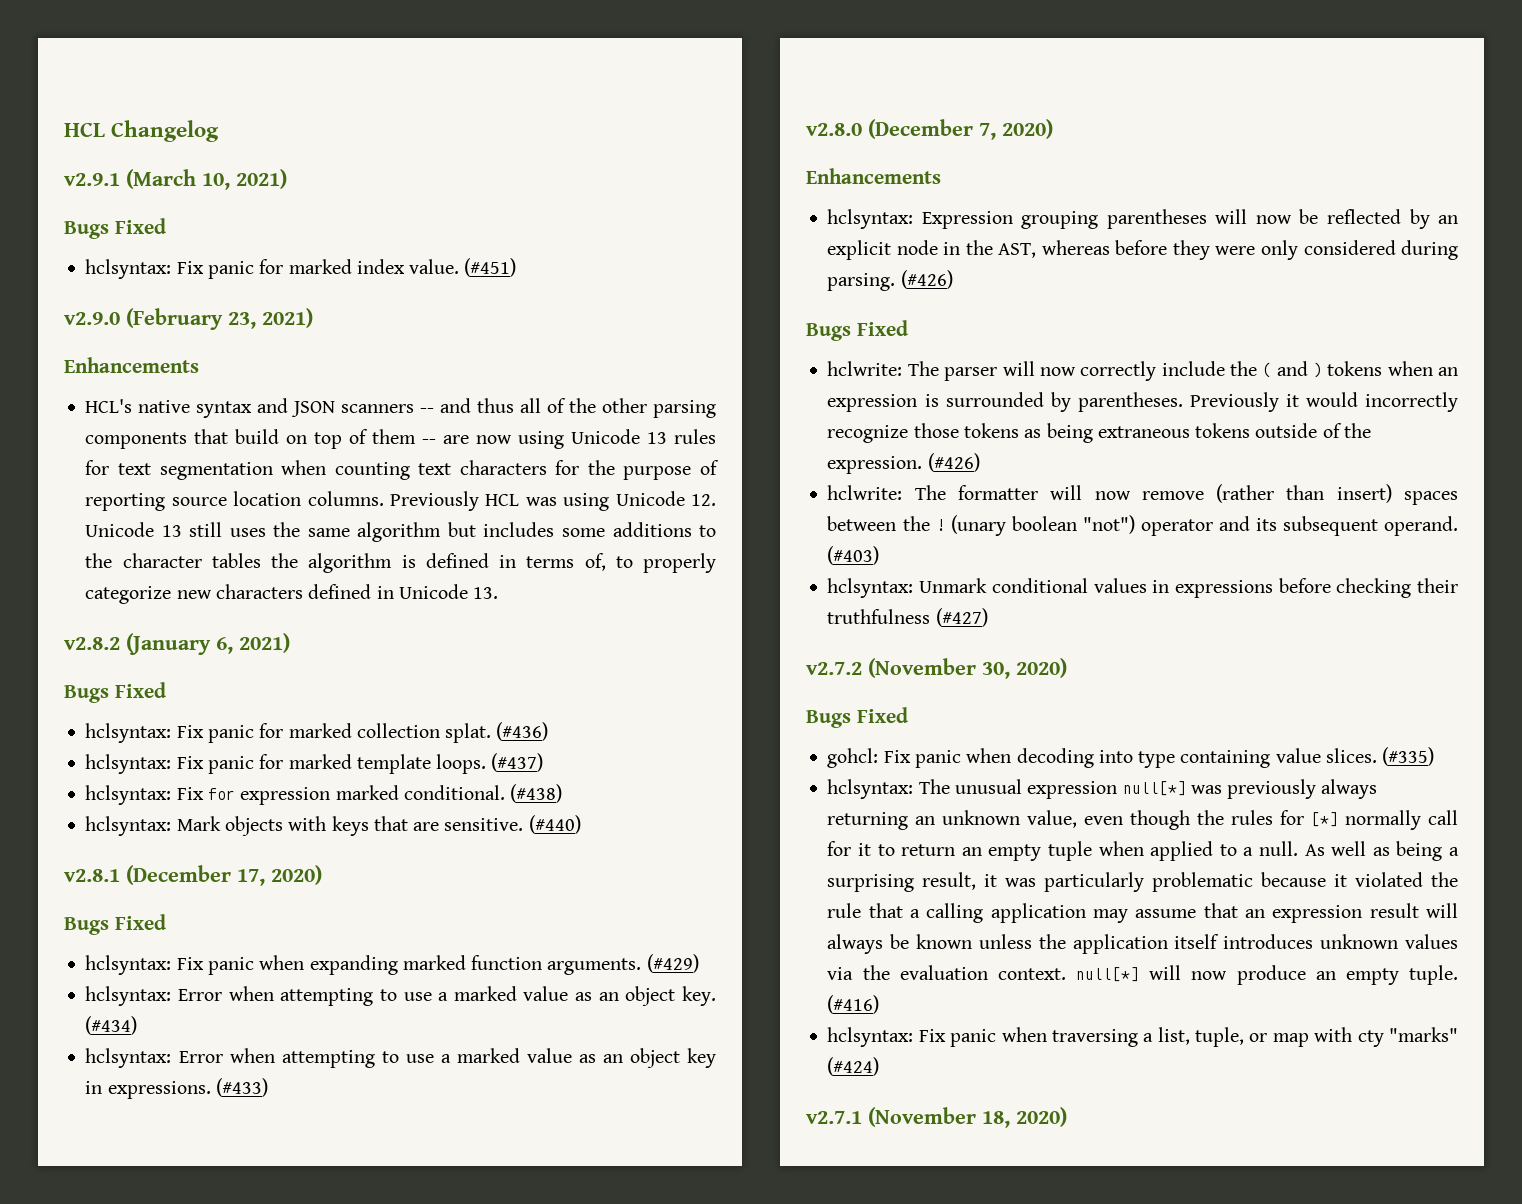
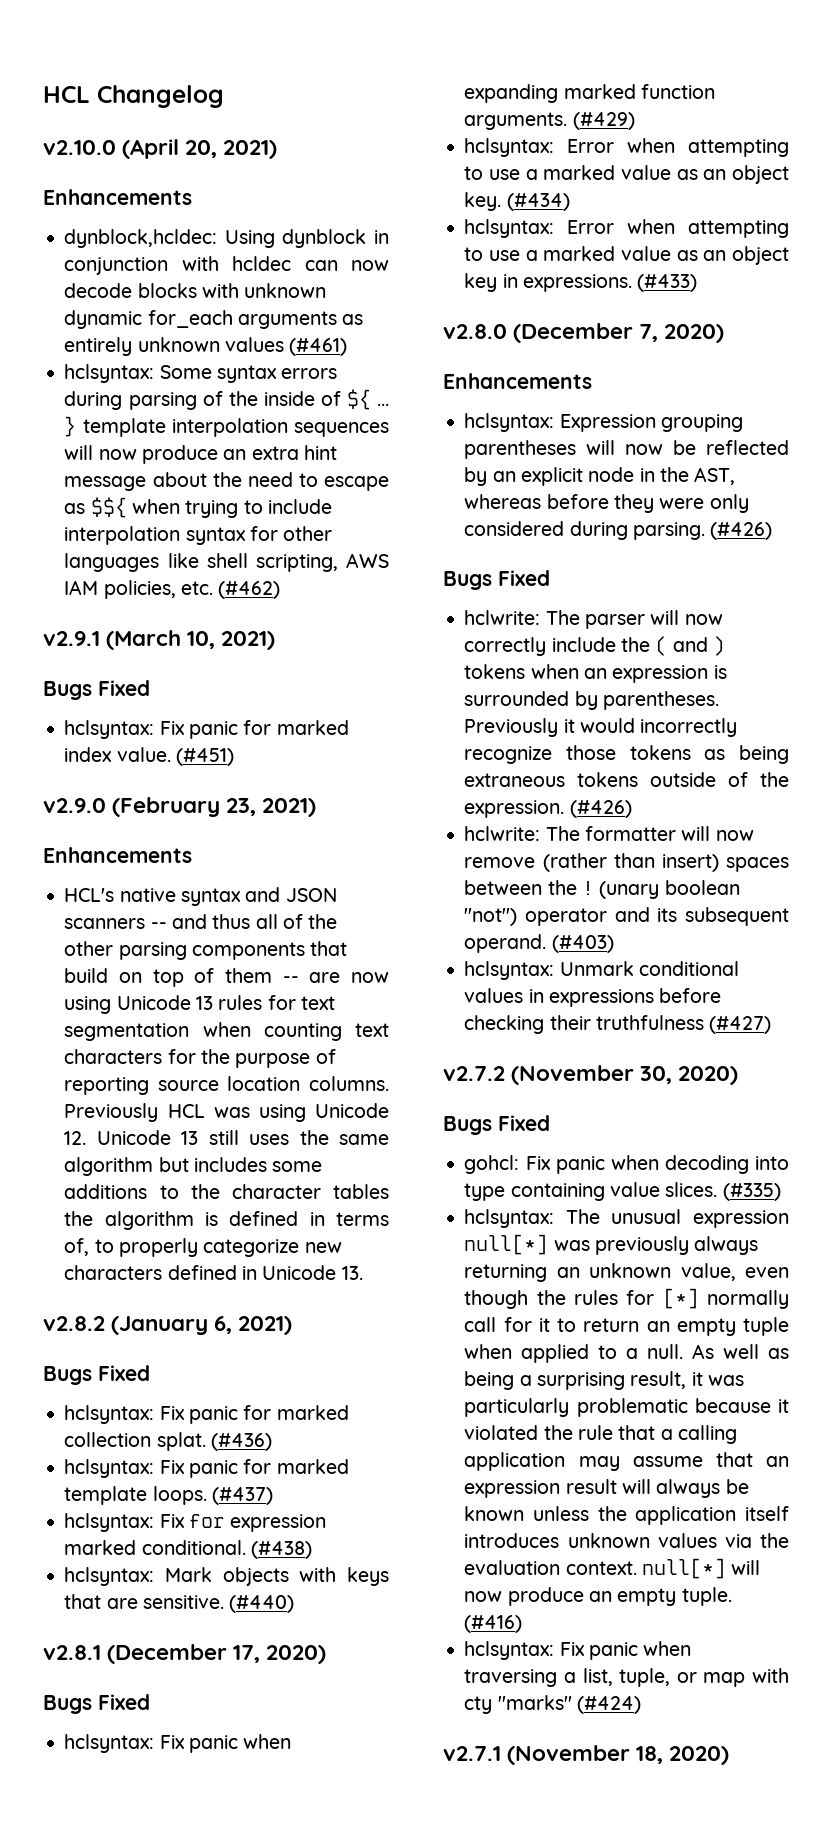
+ v2.10.0 (April 20, 2021)
+ Enhancements
+ dynblock,hcldec: Using dynblock in conjunction with hcldec can now decode blocks with unknown dynamic for_each arguments as entirely unknown values (#461)
+ hclsyntax: Some syntax errors during parsing of the inside of ${ ... } template interpolation sequences will now produce an extra hint message about the need to escape as $${ when trying to include interpolation syntax for other languages like shell scripting, AWS IAM policies, etc. (#462)

